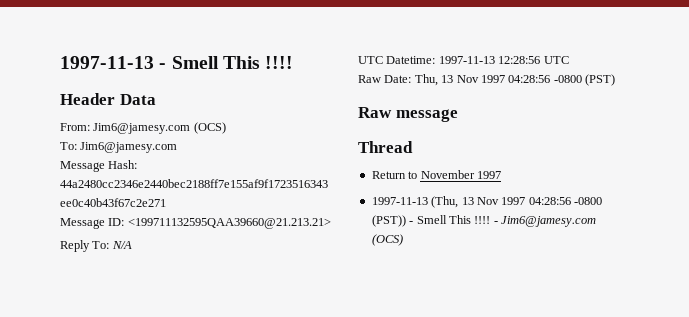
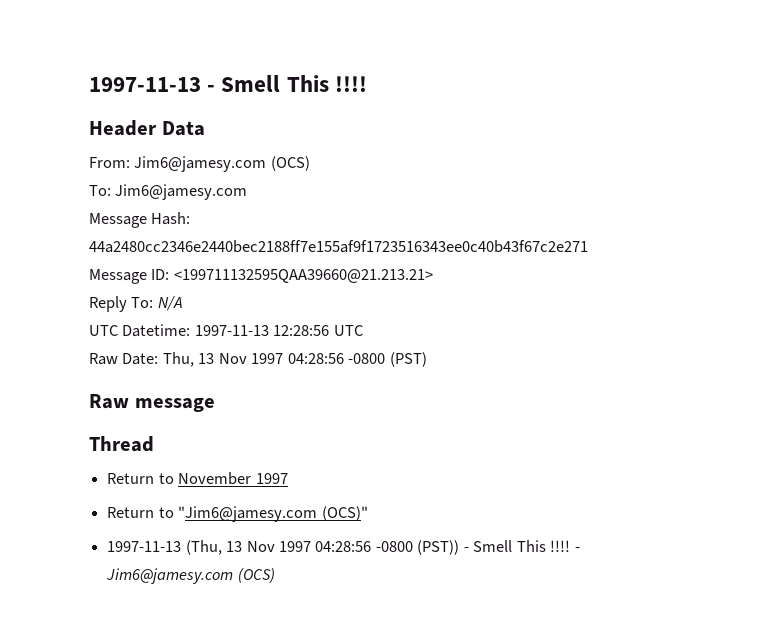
+ Return to "Jim6@jamesy.com (OCS)"

